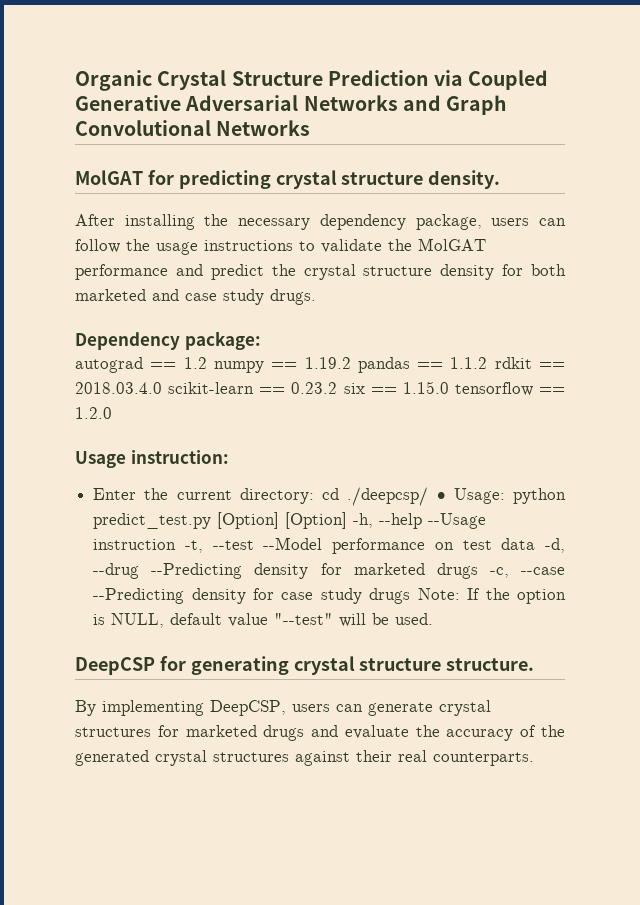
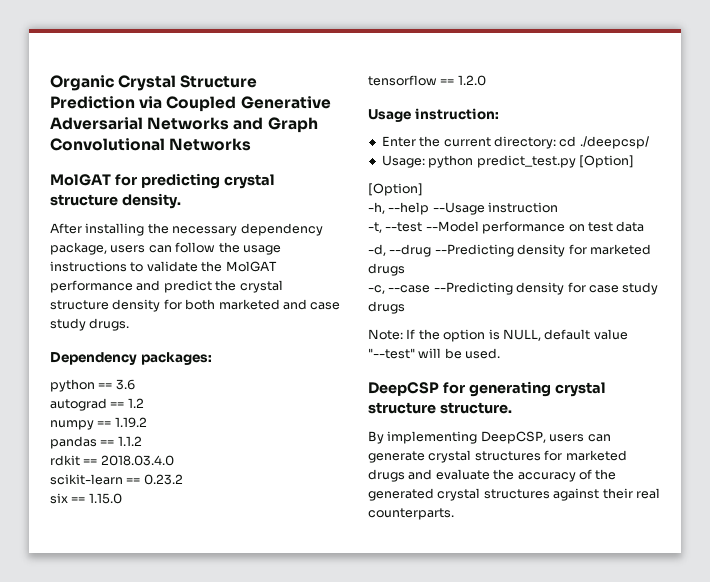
- Dependency package:
+ Dependency packages:
+ python == 3.6
- autograd == 1.2 numpy == 1.19.2 pandas == 1.1.2 rdkit == 2018.03.4.0 scikit-learn == 0.23.2 six == 1.15.0 tensorflow == 1.2.0
+ autograd == 1.2
+ numpy == 1.19.2
+ pandas == 1.1.2
+ rdkit == 2018.03.4.0
+ scikit-learn == 0.23.2
+ six == 1.15.0
+ tensorflow == 1.2.0
- Enter the current directory: cd ./deepcsp/ • Usage: python predict_test.py [Option] [Option] -h, --help --Usage instruction -t, --test --Model performance on test data -d, --drug --Predicting density for marketed drugs -c, --case --Predicting density for case study drugs Note: If the option is NULL, default value "--test" will be used.
+ Enter the current directory: cd ./deepcsp/
+ Usage: python predict_test.py [Option]
+ [Option]
+ -h, --help --Usage instruction
+ -t, --test --Model performance on test data
+ -d, --drug --Predicting density for marketed drugs
+ -c, --case --Predicting density for case study drugs
+ Note: If the option is NULL, default value "--test" will be used.

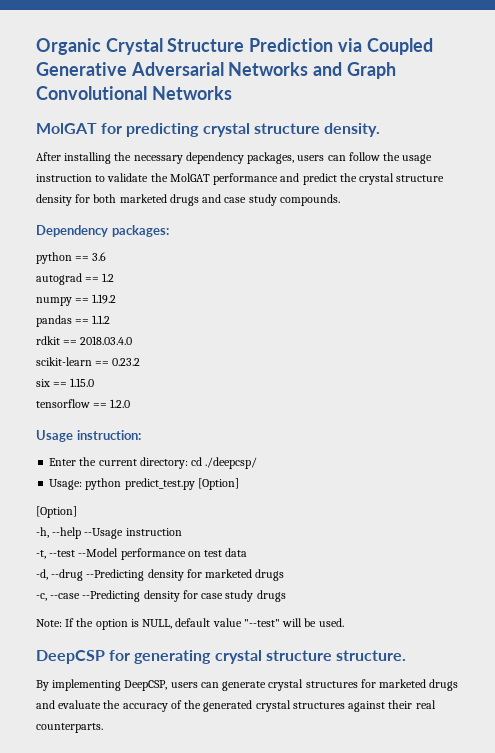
- After installing the necessary dependency package, users can follow the usage instructions to validate the MolGAT performance and predict the crystal structure density for both marketed and case study drugs.
+ After installing the necessary dependency packages, users can follow the usage instruction to validate the MolGAT performance and predict the crystal structure density for both marketed drugs and case study compounds.

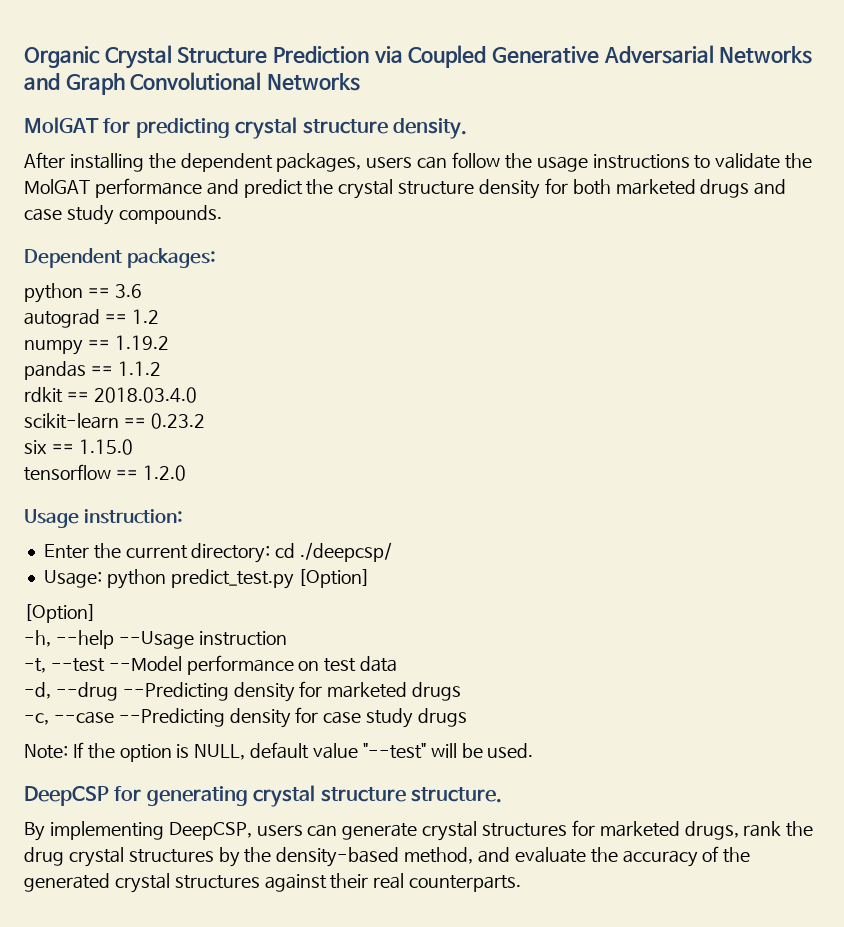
- After installing the necessary dependency packages, users can follow the usage instruction to validate the MolGAT performance and predict the crystal structure density for both marketed drugs and case study compounds.
+ After installing the dependent packages, users can follow the usage instructions to validate the MolGAT performance and predict the crystal structure density for both marketed drugs and case study compounds.
- Dependency packages:
+ Dependent packages:
- By implementing DeepCSP, users can generate crystal structures for marketed drugs and evaluate the accuracy of the generated crystal structures against their real counterparts.
+ By implementing DeepCSP, users can generate crystal structures for marketed drugs, rank the drug crystal structures by the density-based method, and evaluate the accuracy of the generated crystal structures against their real counterparts.

